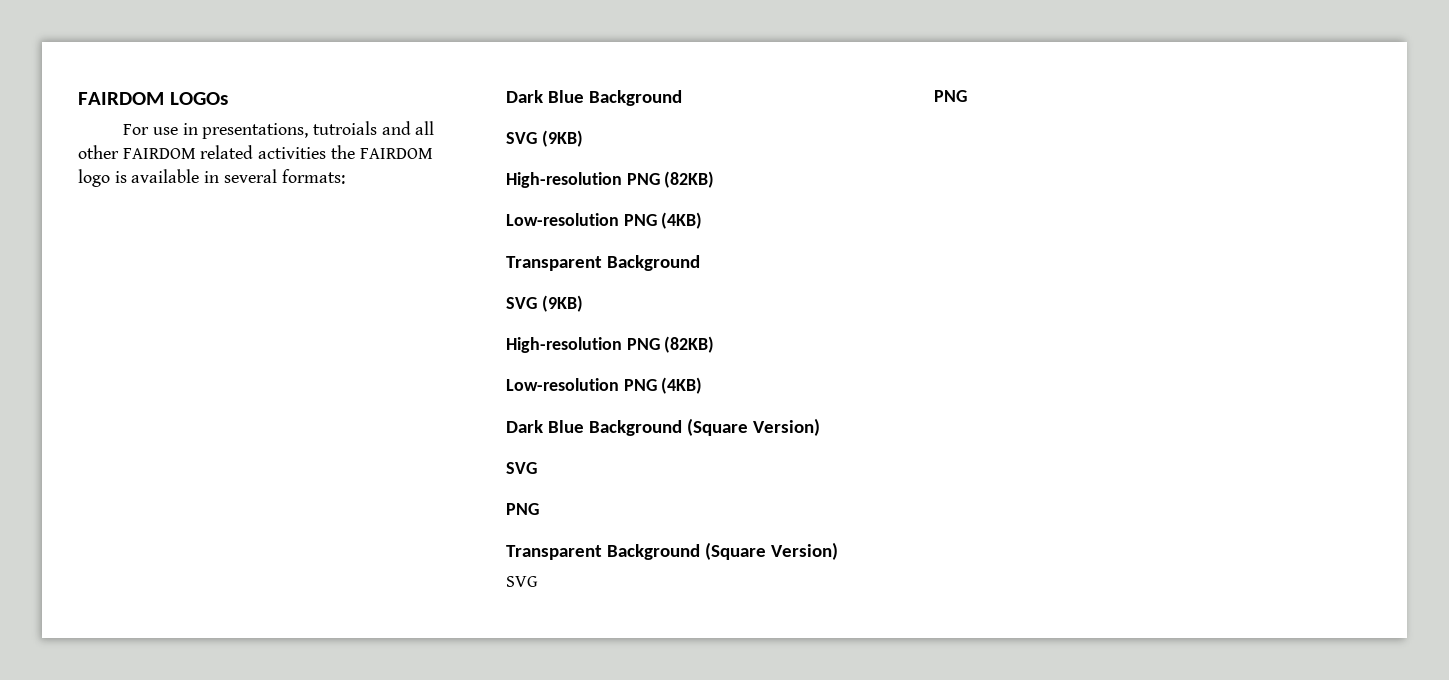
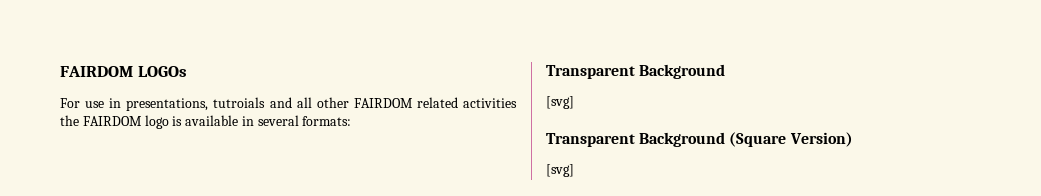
  For use in presentations, tutroials and all other FAIRDOM related activities the FAIRDOM logo is available in several formats:
- Dark Blue Background
- SVG (9KB)
- High-resolution PNG (82KB)
- Low-resolution PNG (4KB)
  Transparent Background
- SVG (9KB)
- High-resolution PNG (82KB)
- Low-resolution PNG (4KB)
- Dark Blue Background (Square Version)
- SVG
- PNG
+ [svg]
  Transparent Background (Square Version)
- SVG
- PNG
+ [svg]

